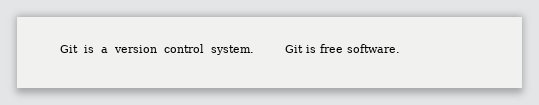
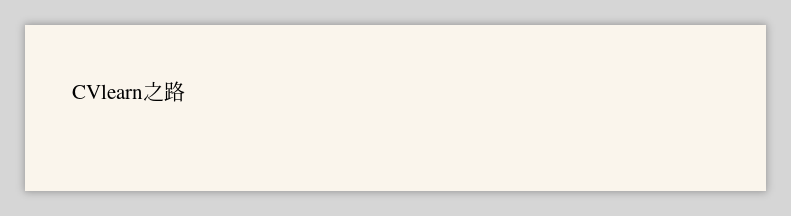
- Git is a version control system. Git is free software.
+ CVlearn之路

